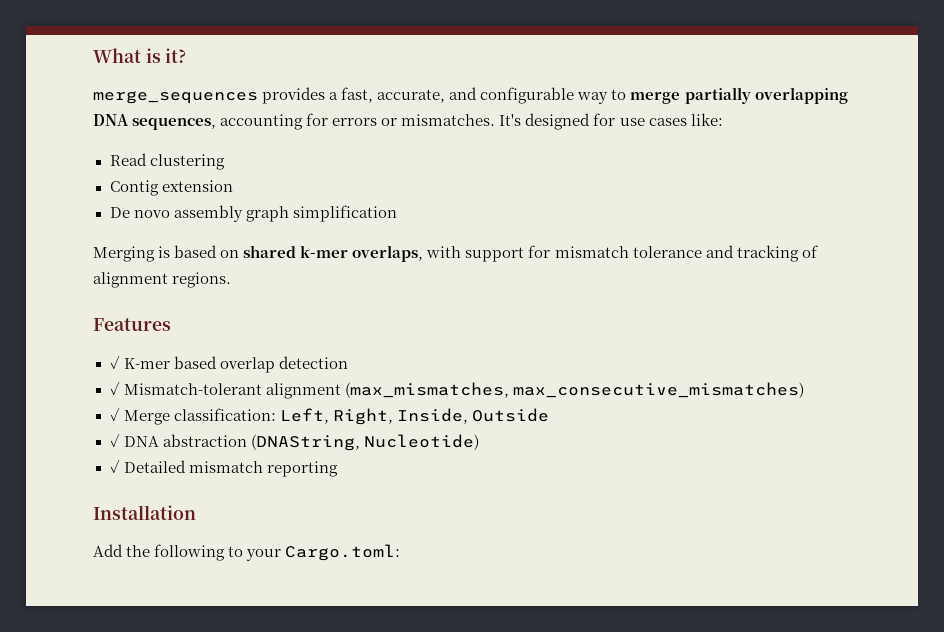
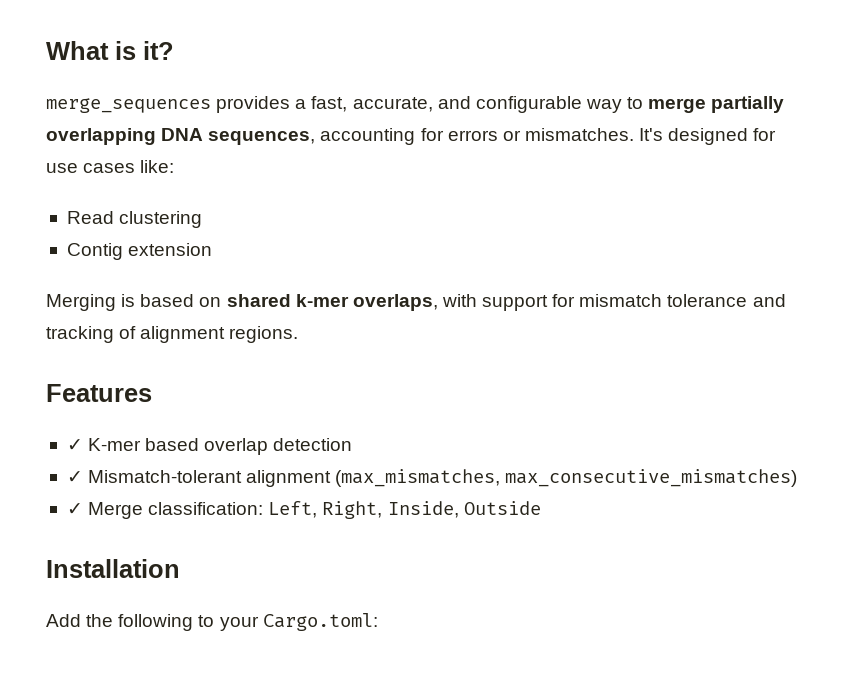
- De novo assembly graph simplification
- ✓ DNA abstraction (DNAString, Nucleotide)
- ✓ Detailed mismatch reporting

